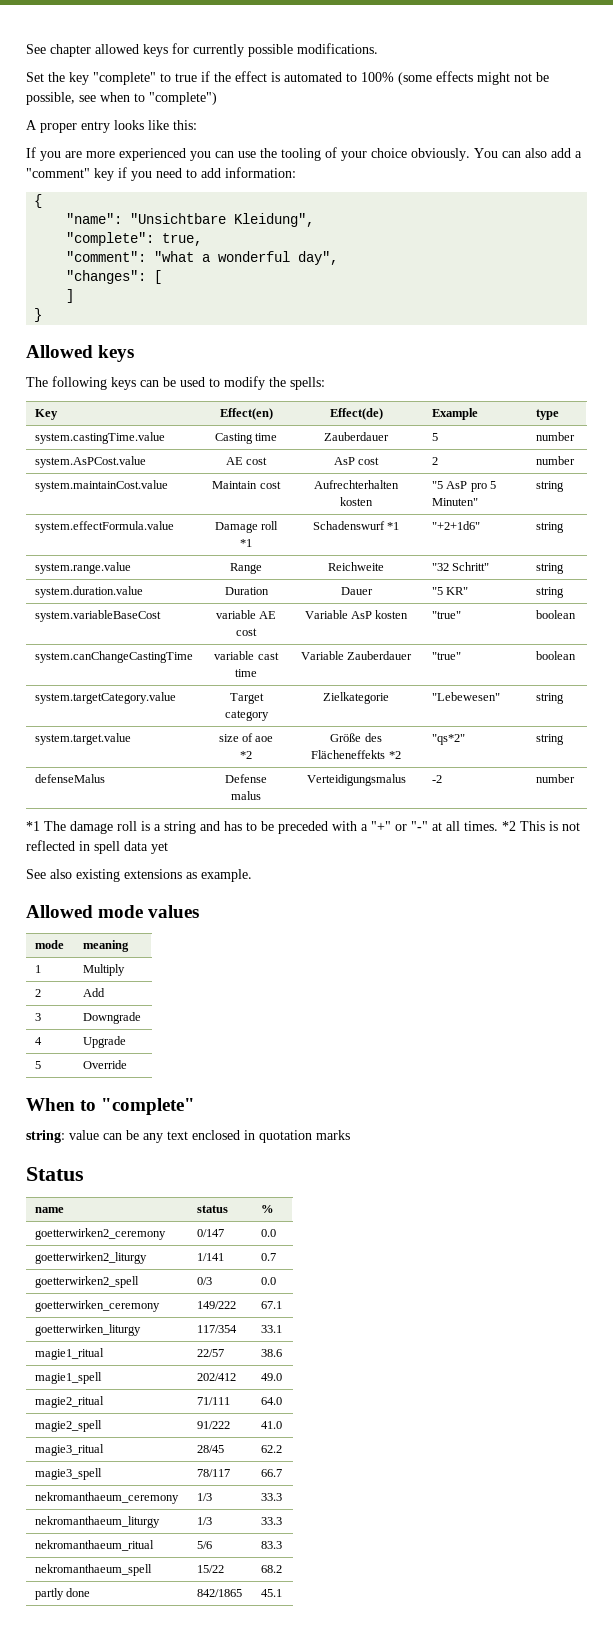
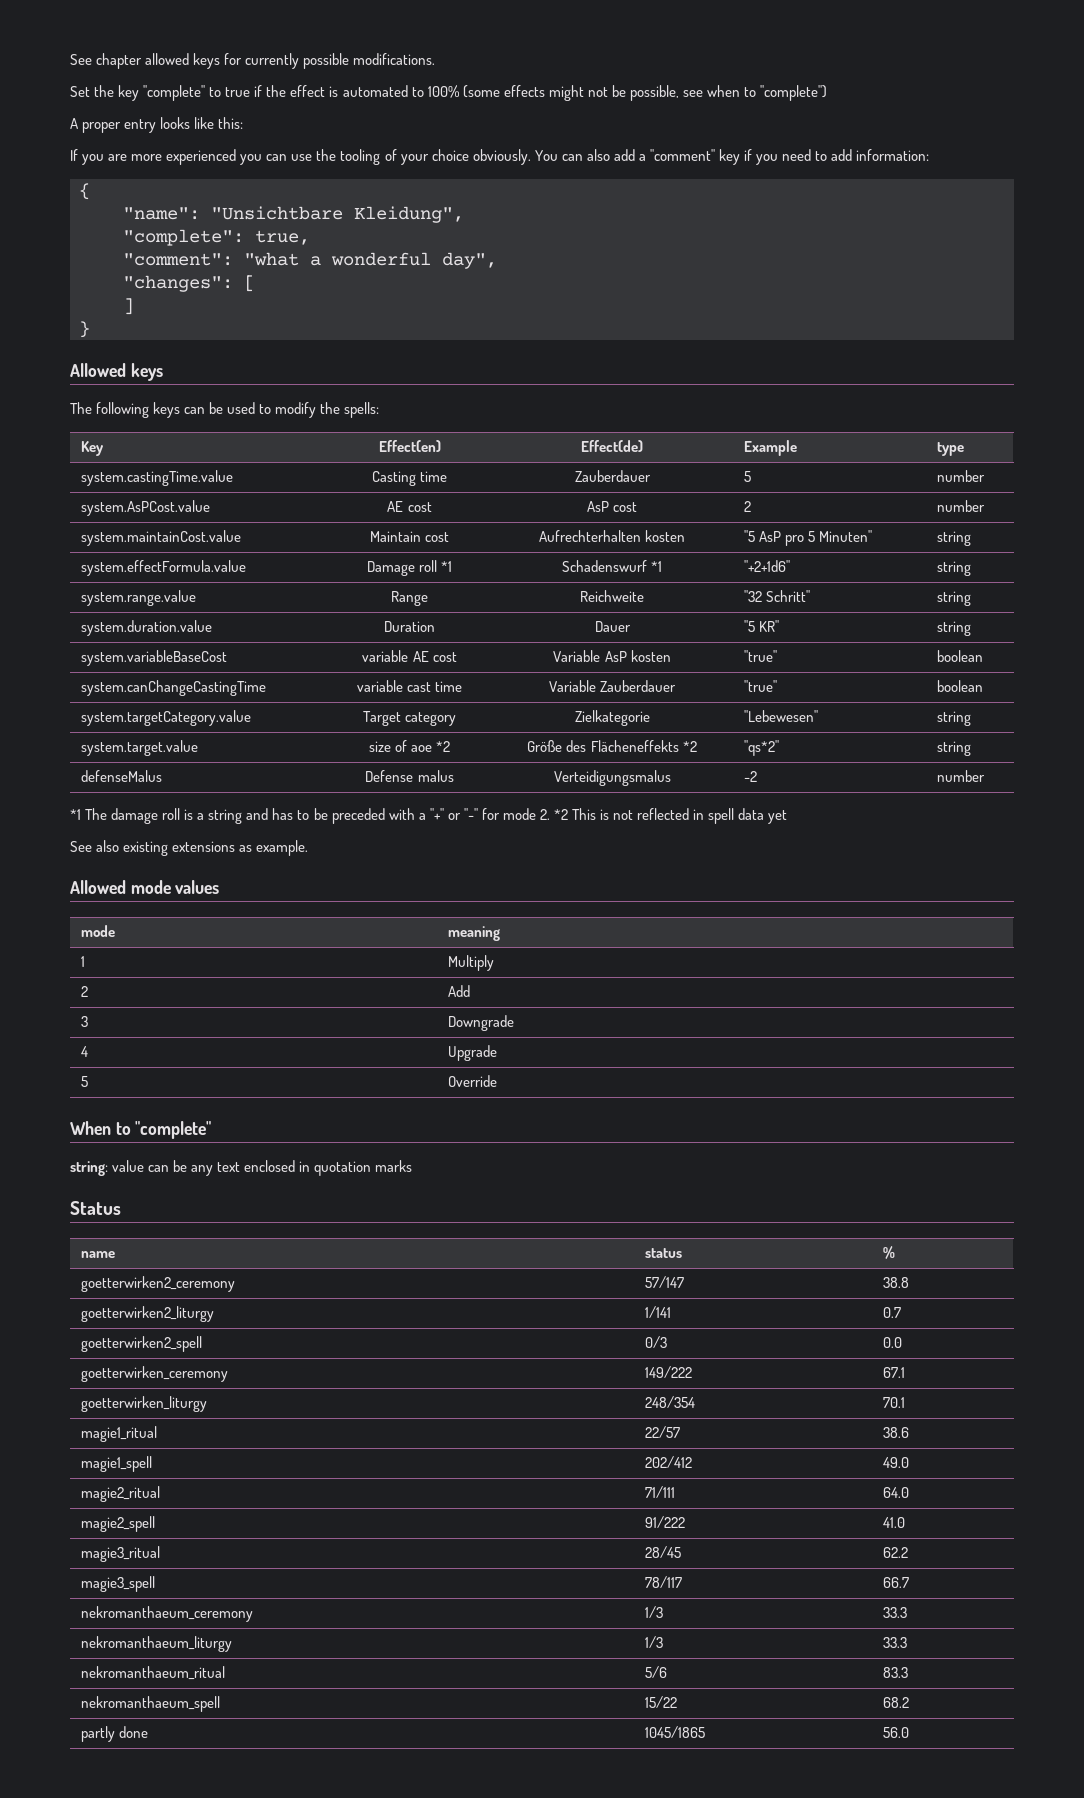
- *1 The damage roll is a string and has to be preceded with a "+" or "-" at all times. *2 This is not reflected in spell data yet
+ *1 The damage roll is a string and has to be preceded with a "+" or "-" for mode 2. *2 This is not reflected in spell data yet
- goetterwirken2_ceremony | 0/147 | 0.0
+ goetterwirken2_ceremony | 57/147 | 38.8
- goetterwirken_liturgy | 117/354 | 33.1
+ goetterwirken_liturgy | 248/354 | 70.1
- partly done | 842/1865 | 45.1
+ partly done | 1045/1865 | 56.0

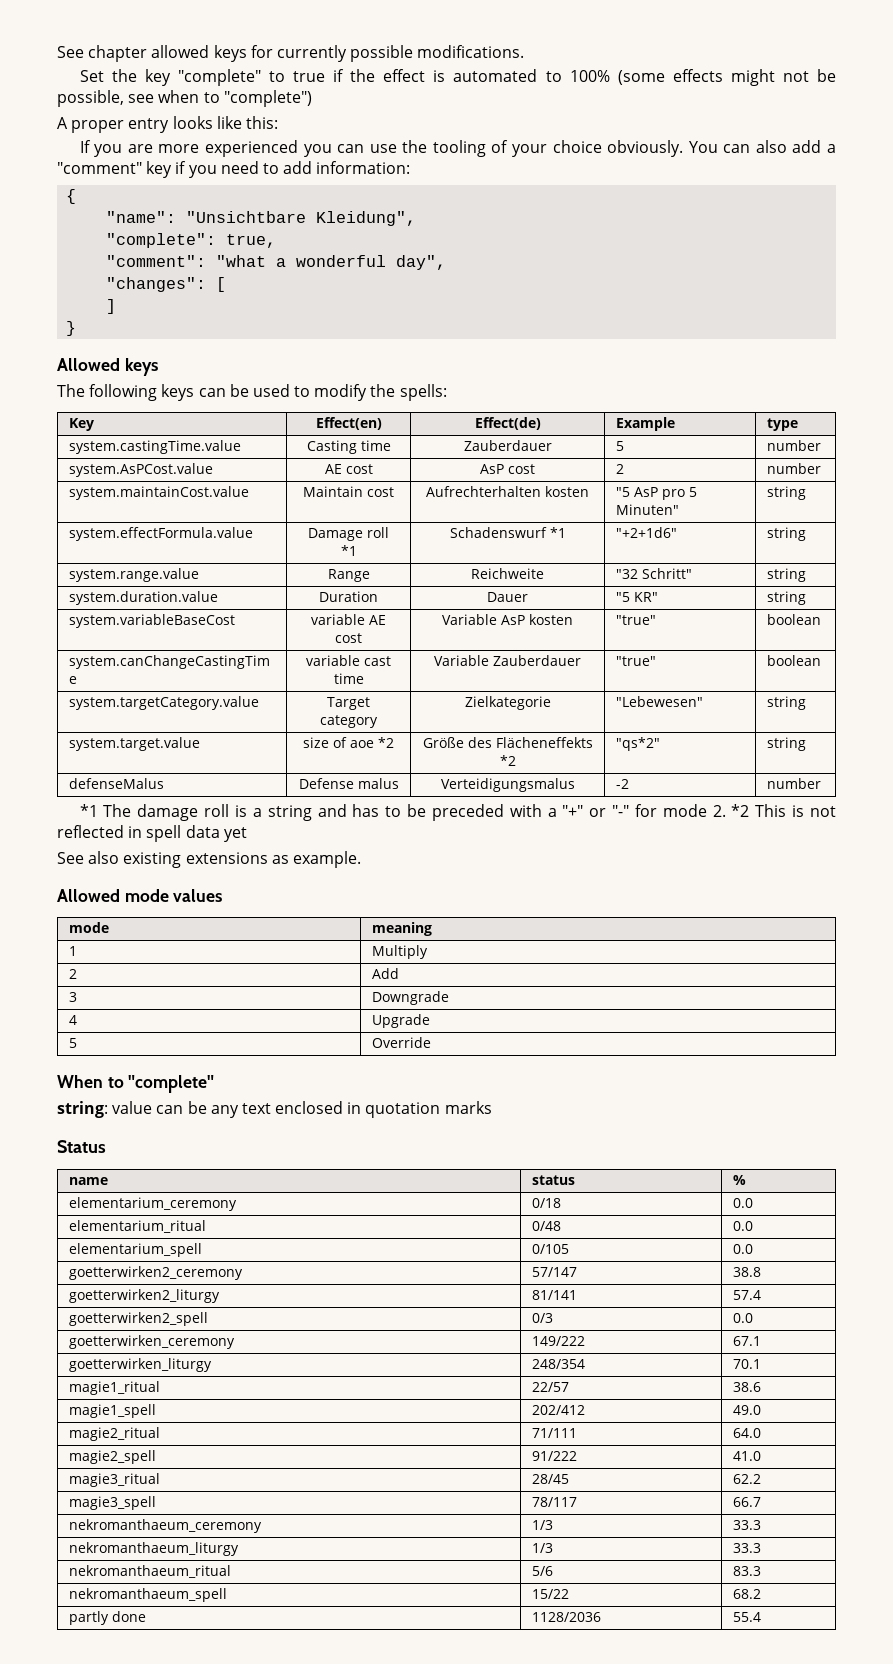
+ elementarium_ceremony | 0/18 | 0.0
+ elementarium_ritual | 0/48 | 0.0
+ elementarium_spell | 0/105 | 0.0
- goetterwirken2_liturgy | 1/141 | 0.7
+ goetterwirken2_liturgy | 81/141 | 57.4
- partly done | 1045/1865 | 56.0
+ partly done | 1128/2036 | 55.4

